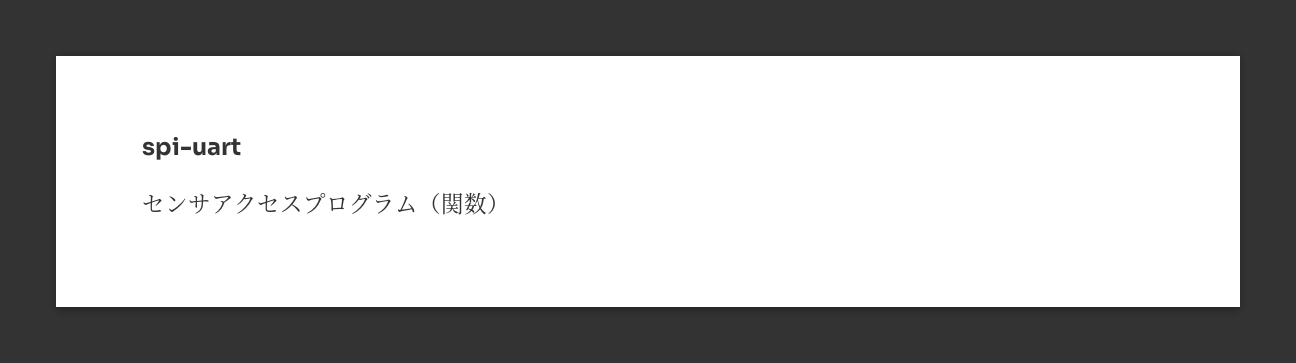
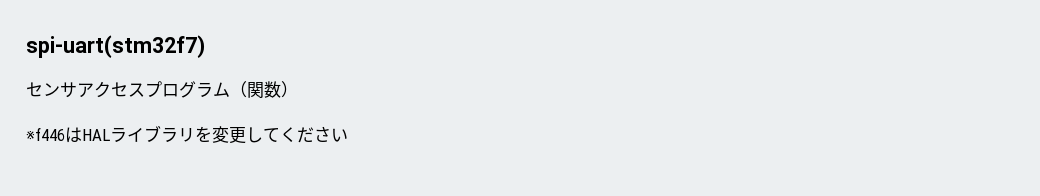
- spi-uart
+ spi-uart(stm32f7)
+ ※f446はHALライブラリを変更してください

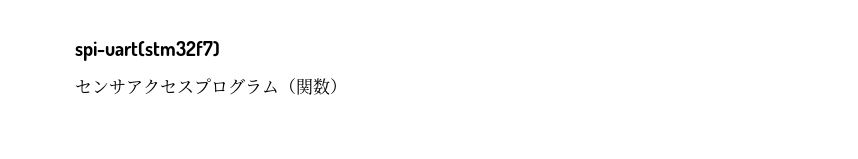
- ※f446はHALライブラリを変更してください

